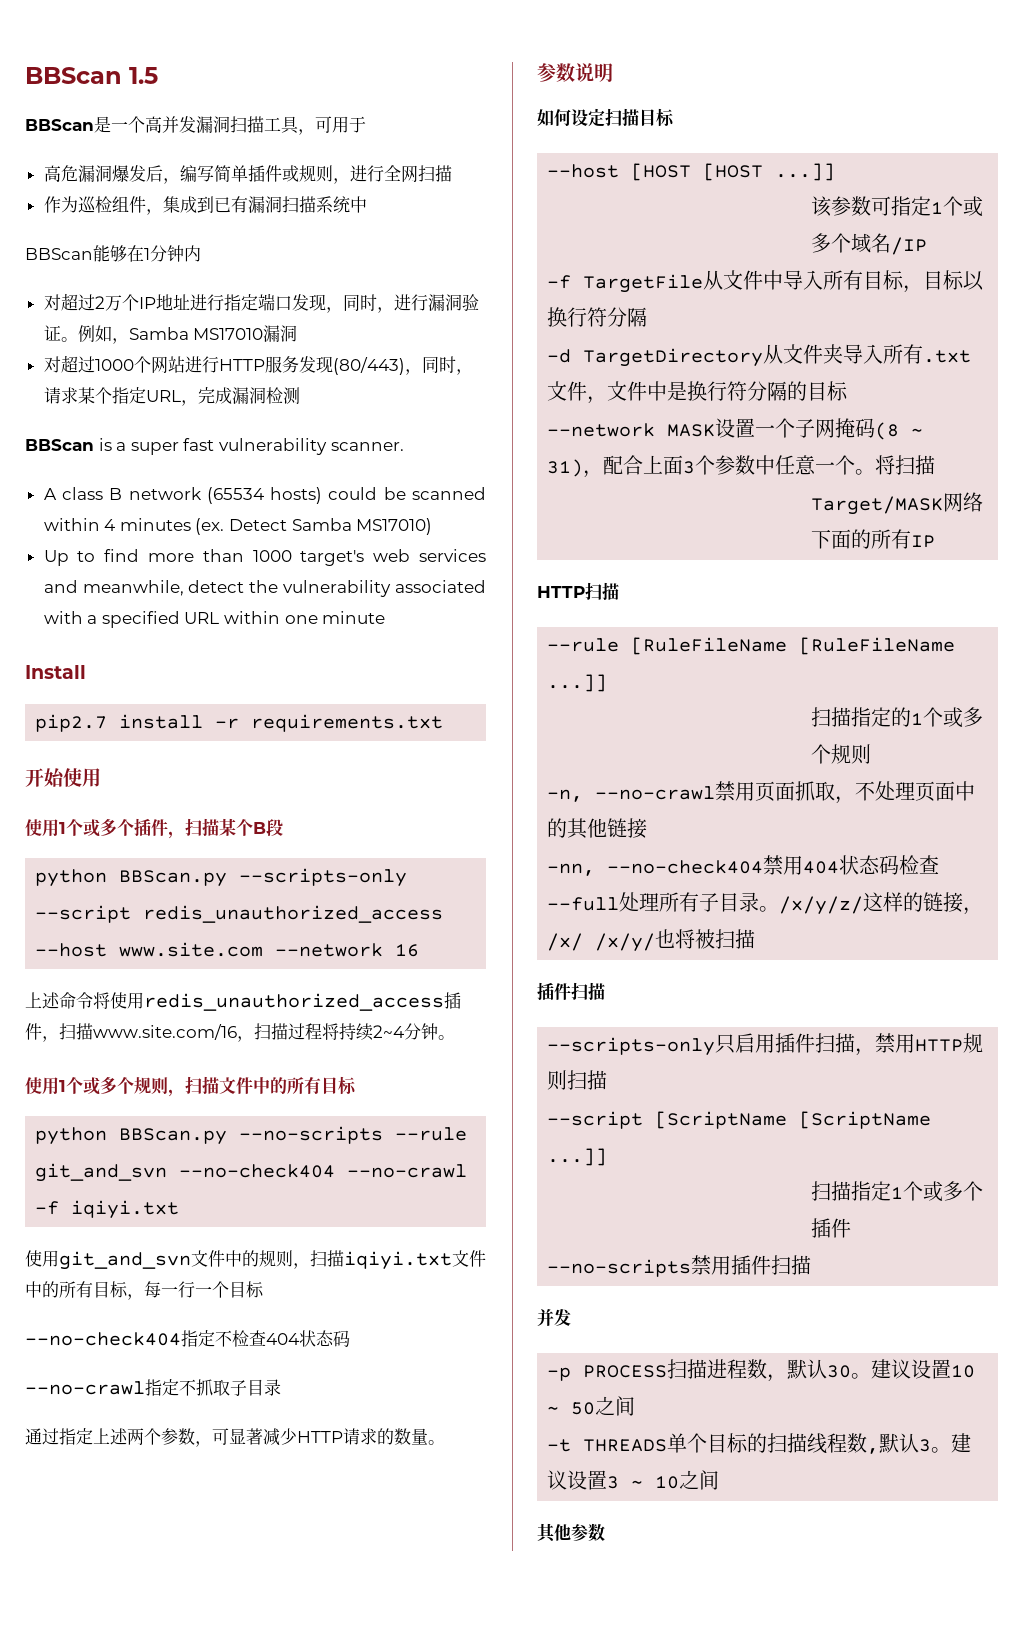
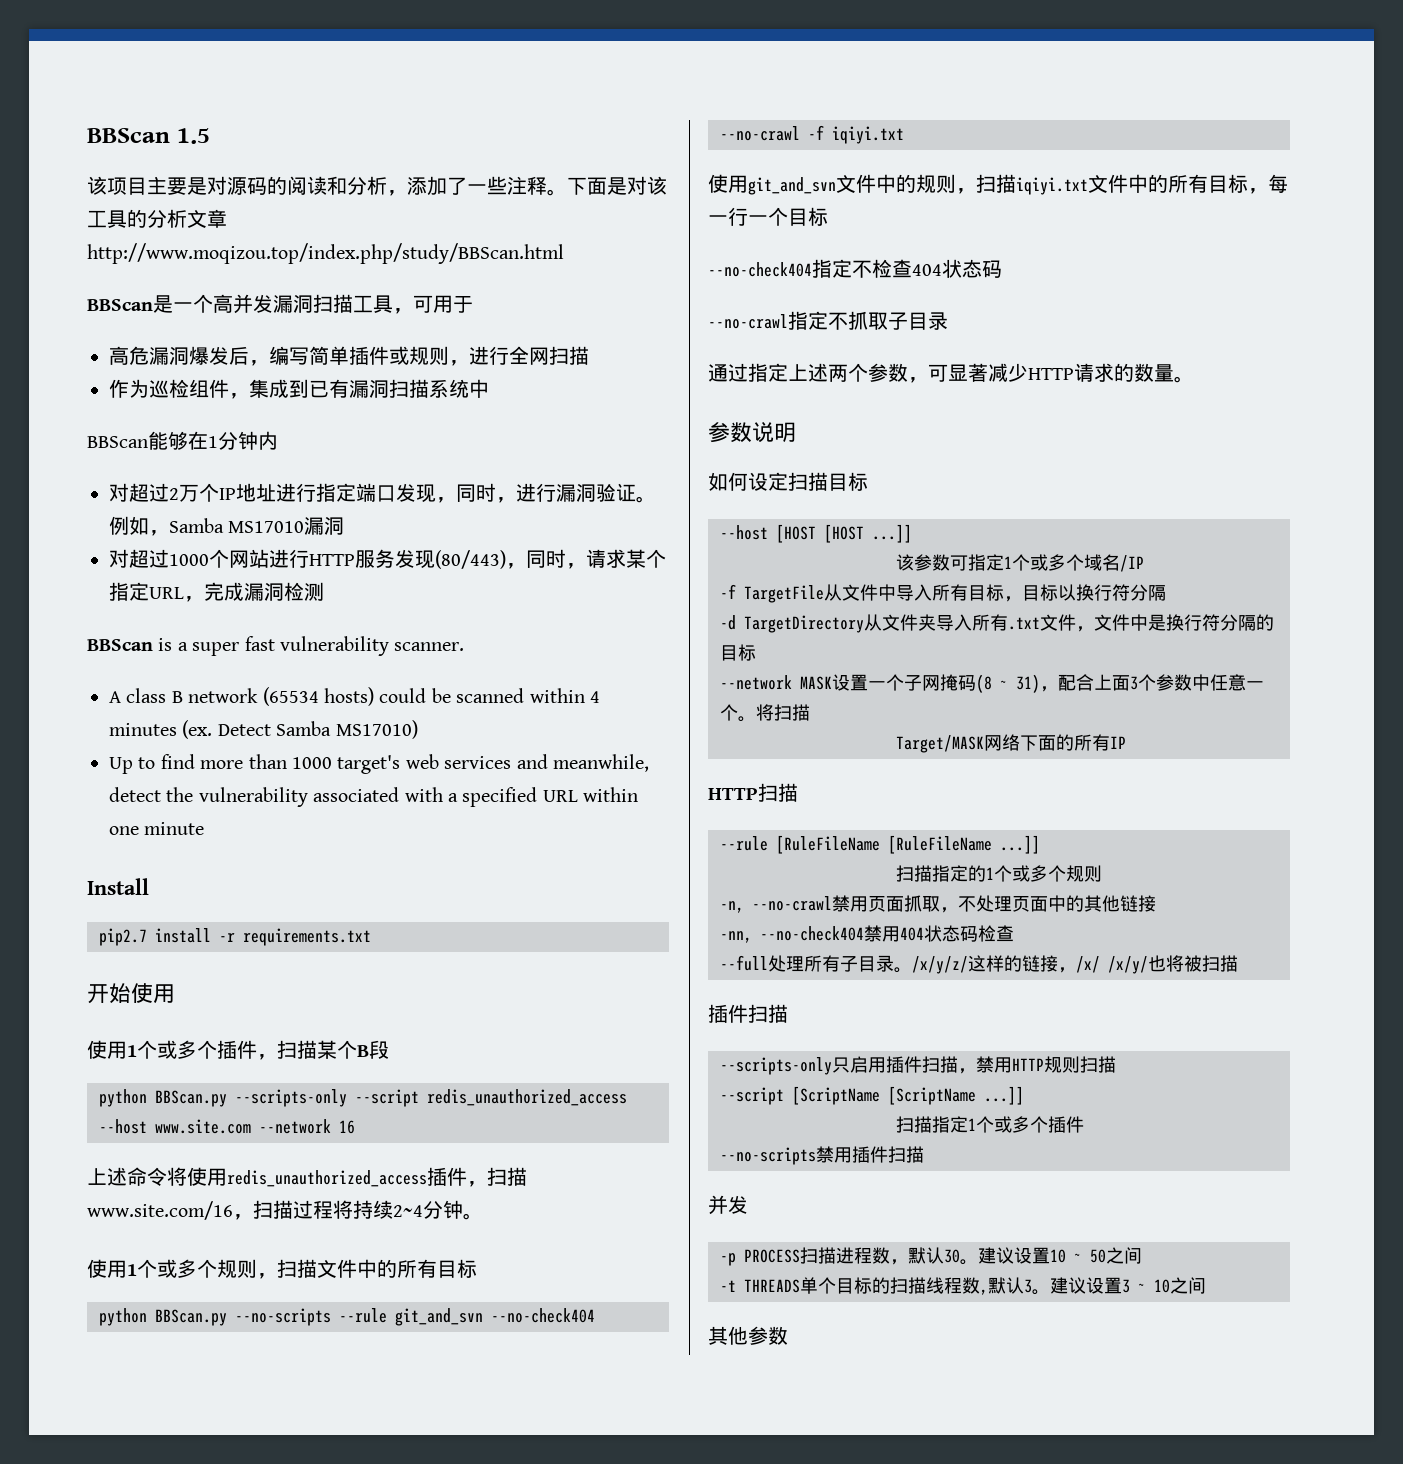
+ 该项目主要是对源码的阅读和分析，添加了一些注释。下面是对该工具的分析文章http://www.moqizou.top/index.php/study/BBScan.html

